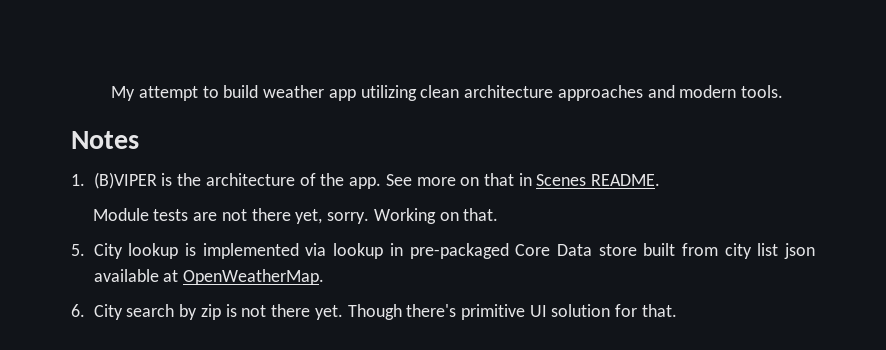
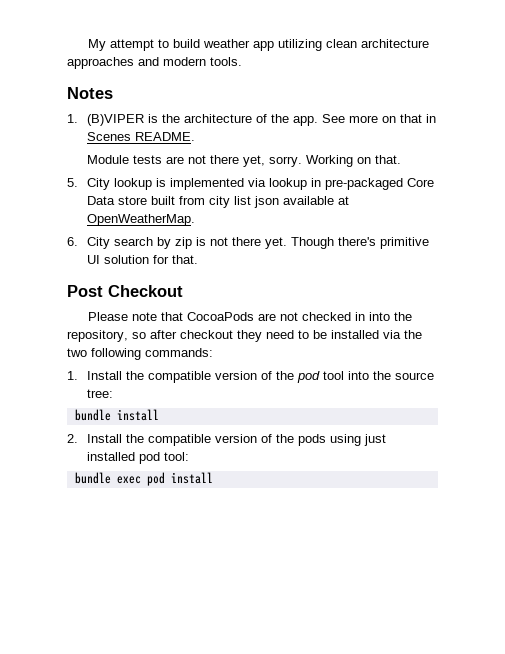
+ Post Checkout
+ Please note that CocoaPods are not checked in into the repository, so after checkout they need to be installed via the two following commands:
+ 1. Install the compatible version of the pod tool into the source tree:
+ bundle install
+ 2. Install the compatible version of the pods using just installed pod tool:
+ bundle exec pod install

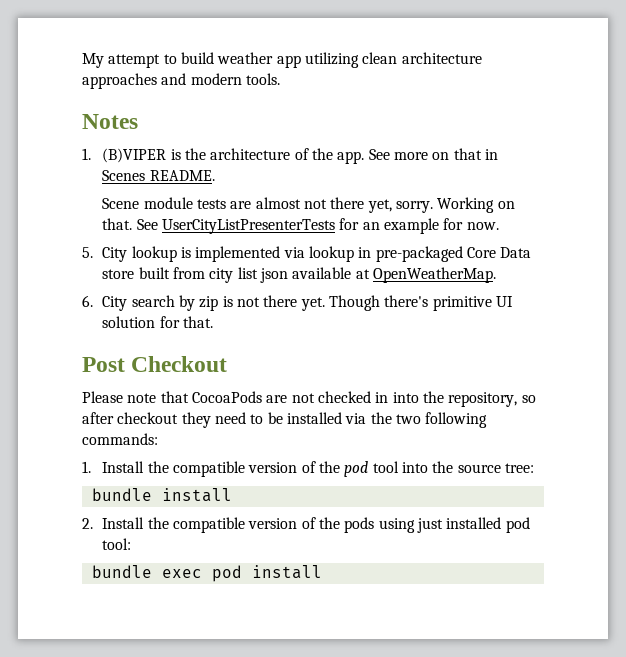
- Module tests are not there yet, sorry.
+ Scene module tests are almost not there yet, sorry.
+ See UserCityListPresenterTests for an example for now.

